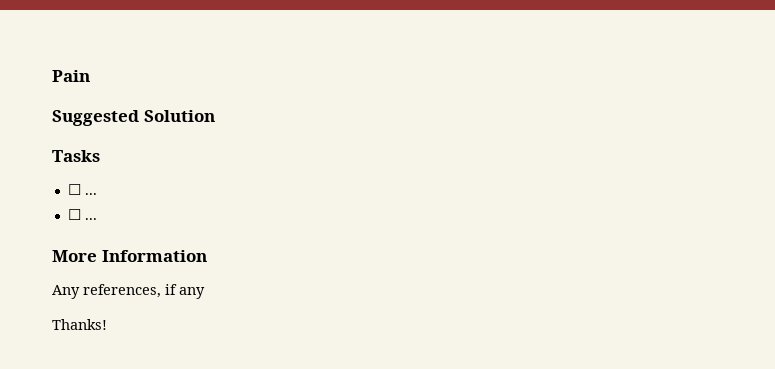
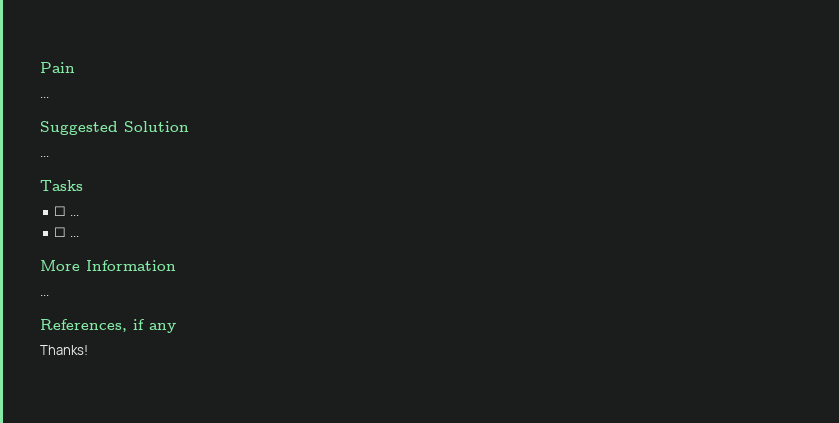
  Pain
+ ...
  Suggested Solution
+ ...
  More Information
- Any references, if any
+ ...
+ References, if any

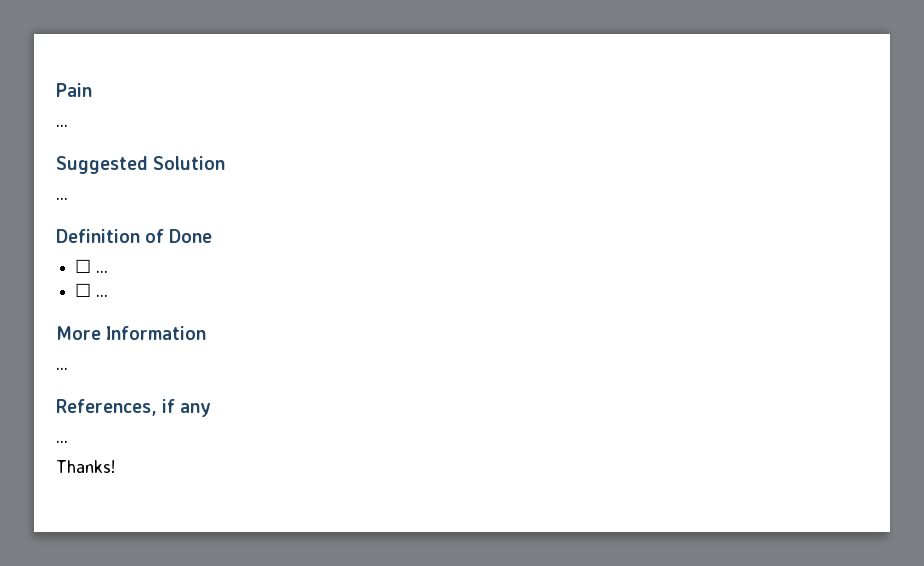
- Tasks
+ Definition of Done
  References, if any
+ ...

